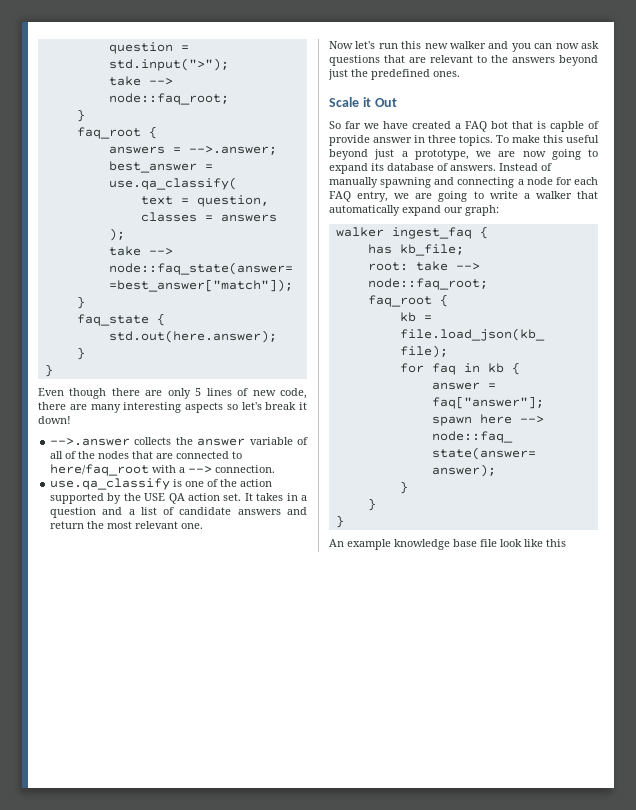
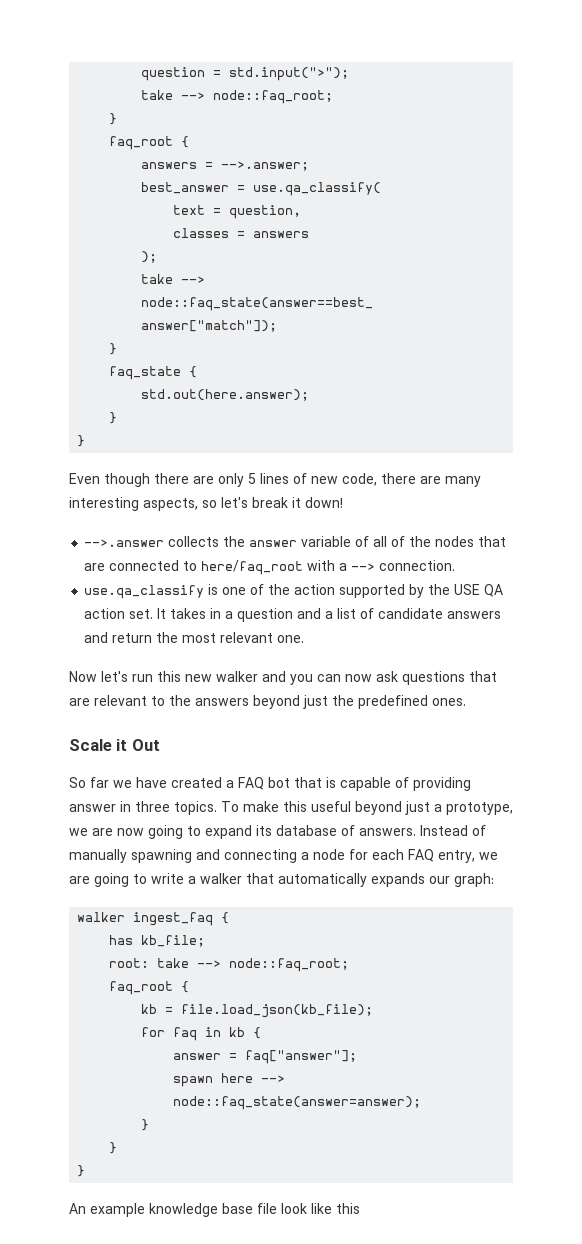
- Even though there are only 5 lines of new code, there are many interesting aspects so let's break it down!
+ Even though there are only 5 lines of new code, there are many interesting aspects, so let's break it down!
- So far we have created a FAQ bot that is capble of provide answer in three topics.
+ So far we have created a FAQ bot that is capable of providing answer in three topics.
- Instead of manually spawning and connecting a node for each FAQ entry, we are going to write a walker that automatically expand our graph:
+ Instead of manually spawning and connecting a node for each FAQ entry, we are going to write a walker that automatically expands our graph:

